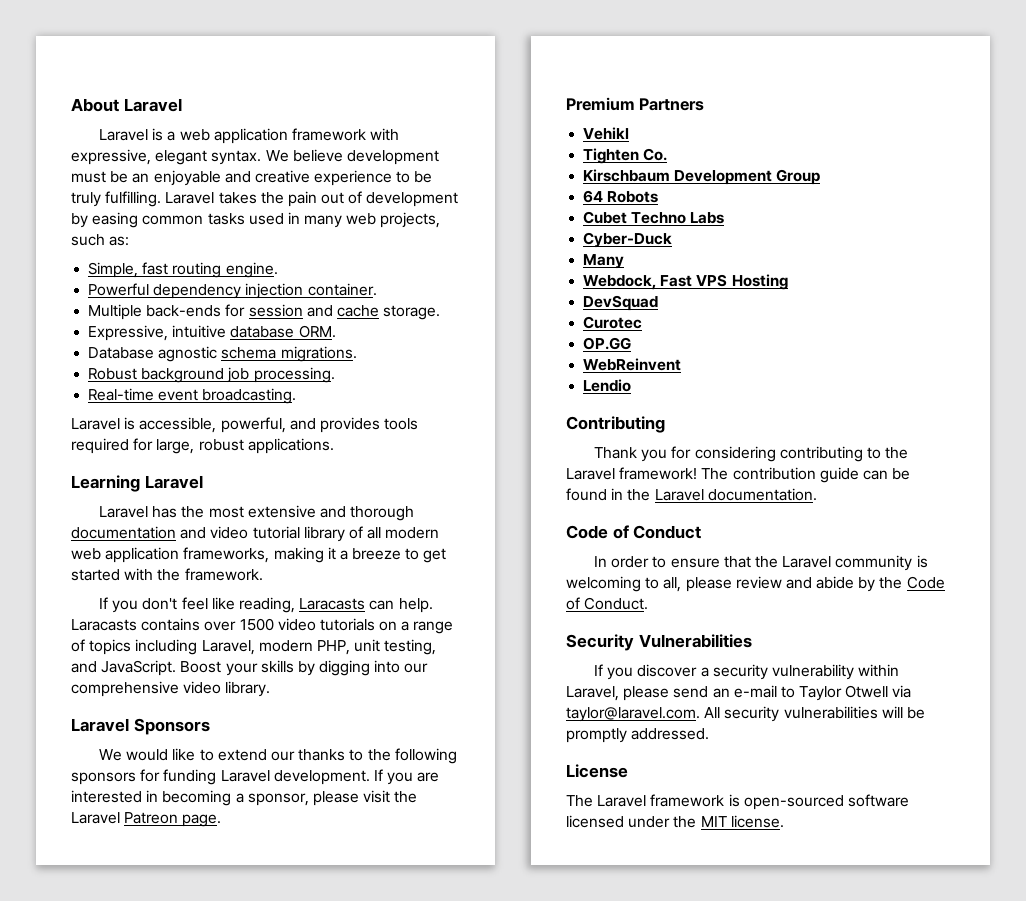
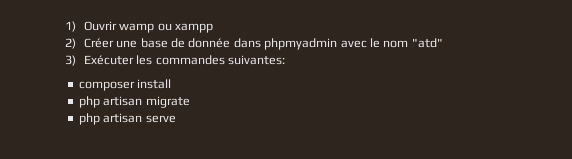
- About Laravel
- Laravel is a web application framework with expressive, elegant syntax. We believe development must be an enjoyable and creative experience to be truly fulfilling. Laravel takes the pain out of development by easing common tasks used in many web projects, such as:
- Simple, fast routing engine.
- Powerful dependency injection container.
- Multiple back-ends for session and cache storage.
- Expressive, intuitive database ORM.
- Database agnostic schema migrations.
- Robust background job processing.
- Real-time event broadcasting.
- Laravel is accessible, powerful, and provides tools required for large, robust applications.
- Learning Laravel
- Laravel has the most extensive and thorough documentation and video tutorial library of all modern web application frameworks, making it a breeze to get started with the framework.
- If you don't feel like reading, Laracasts can help. Laracasts contains over 1500 video tutorials on a range of topics including Laravel, modern PHP, unit testing, and JavaScript. Boost your skills by digging into our comprehensive video library.
- Laravel Sponsors
- We would like to extend our thanks to the following sponsors for funding Laravel development. If you are interested in becoming a sponsor, please visit the Laravel Patreon page.
- Premium Partners
- Vehikl
- Tighten Co.
- Kirschbaum Development Group
- 64 Robots
- Cubet Techno Labs
- Cyber-Duck
- Many
- Webdock, Fast VPS Hosting
- DevSquad
- Curotec
- OP.GG
- WebReinvent
- Lendio
- Contributing
- Thank you for considering contributing to the Laravel framework! The contribution guide can be found in the Laravel documentation.
- Code of Conduct
- In order to ensure that the Laravel community is welcoming to all, please review and abide by the Code of Conduct.
- Security Vulnerabilities
- If you discover a security vulnerability within Laravel, please send an e-mail to Taylor Otwell via taylor@laravel.com. All security vulnerabilities will be promptly addressed.
- License
- The Laravel framework is open-sourced software licensed under the MIT license.
+ 1) Ouvrir wamp ou xampp
+ 2) Créer une base de donnée dans phpmyadmin avec le nom "atd"
+ 3) Exécuter les commandes suivantes:
+ composer install
+ php artisan migrate
+ php artisan serve

